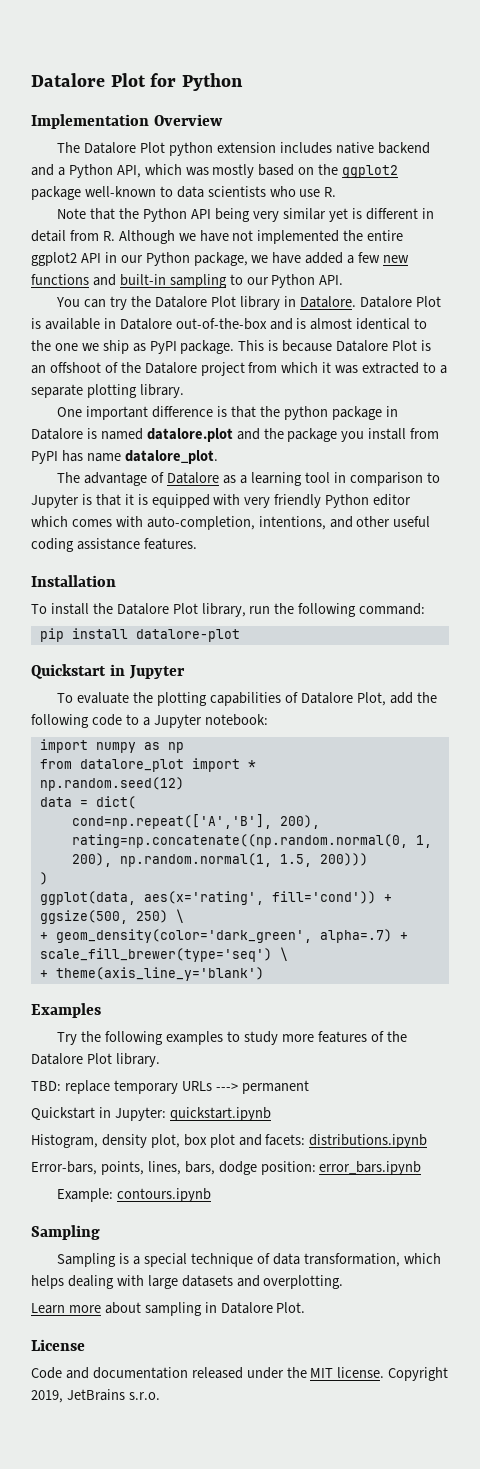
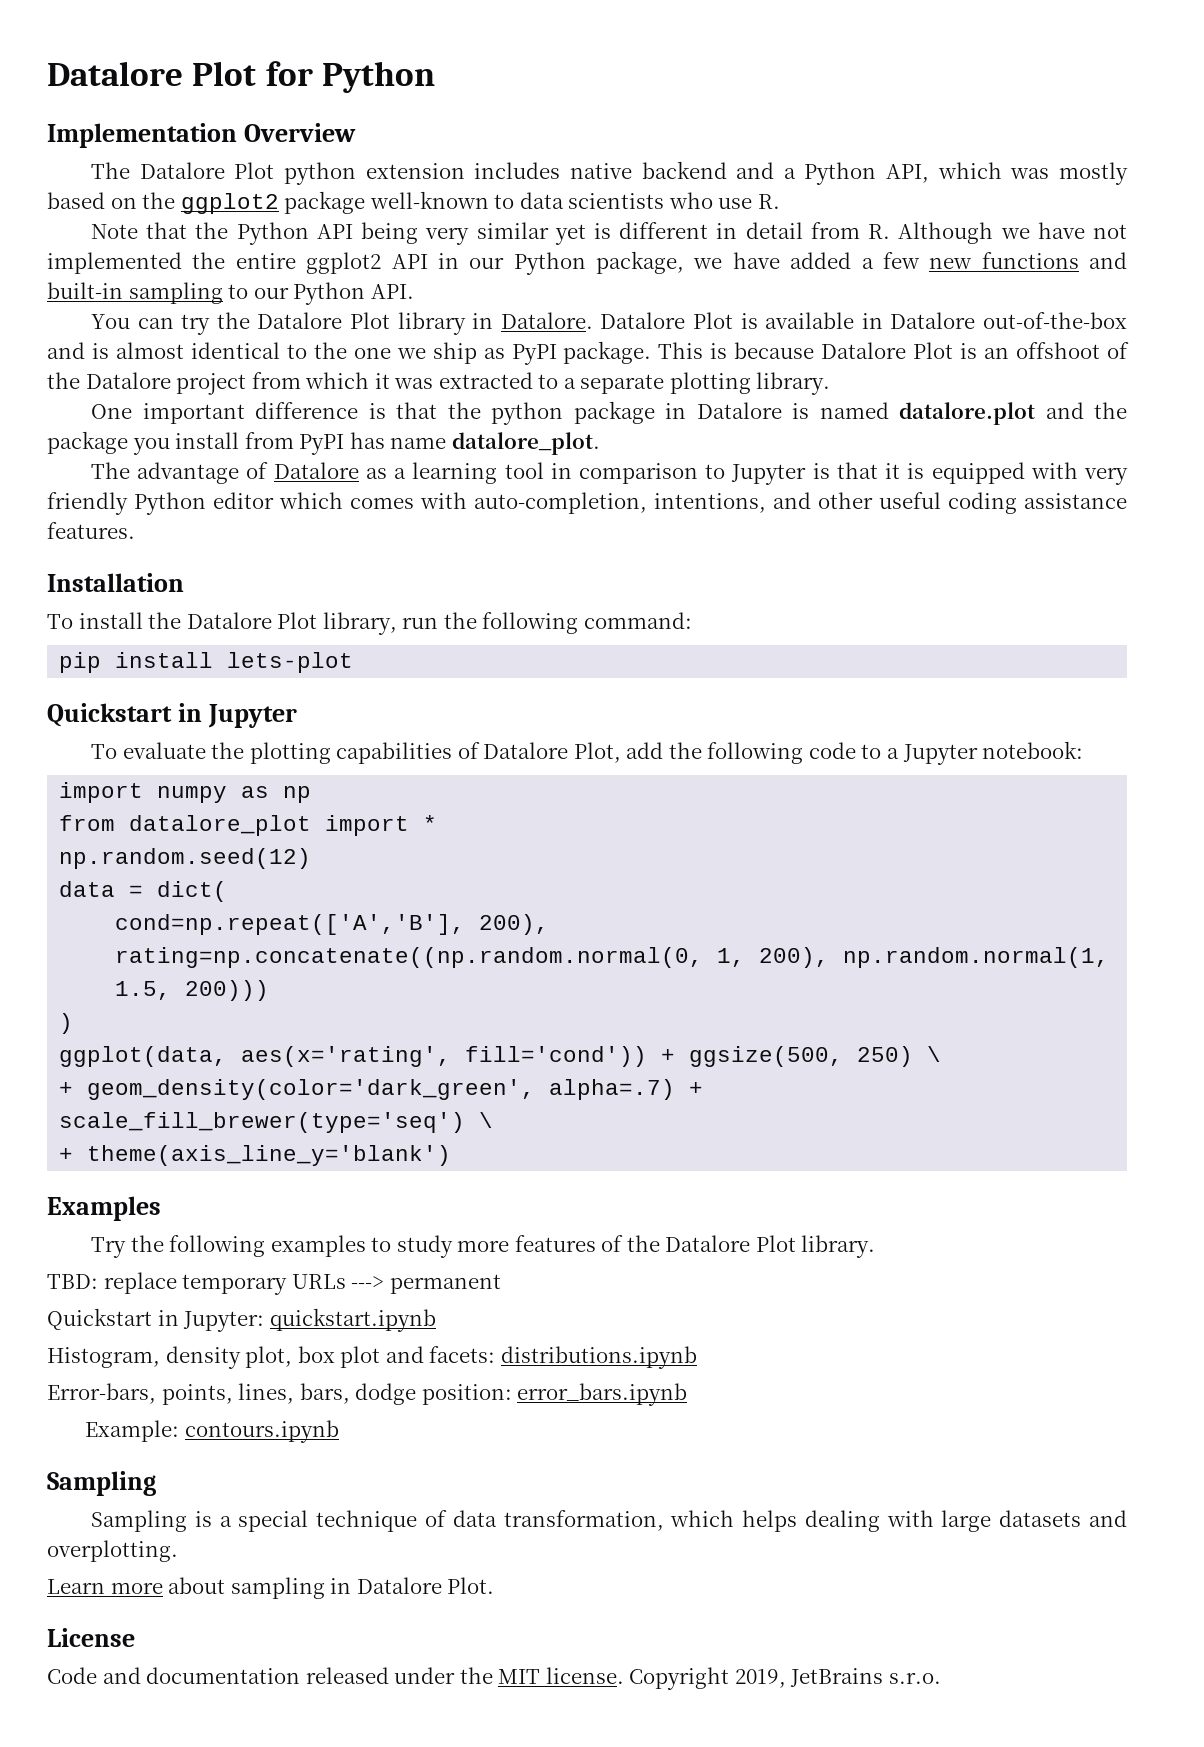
- pip install datalore-plot
+ pip install lets-plot

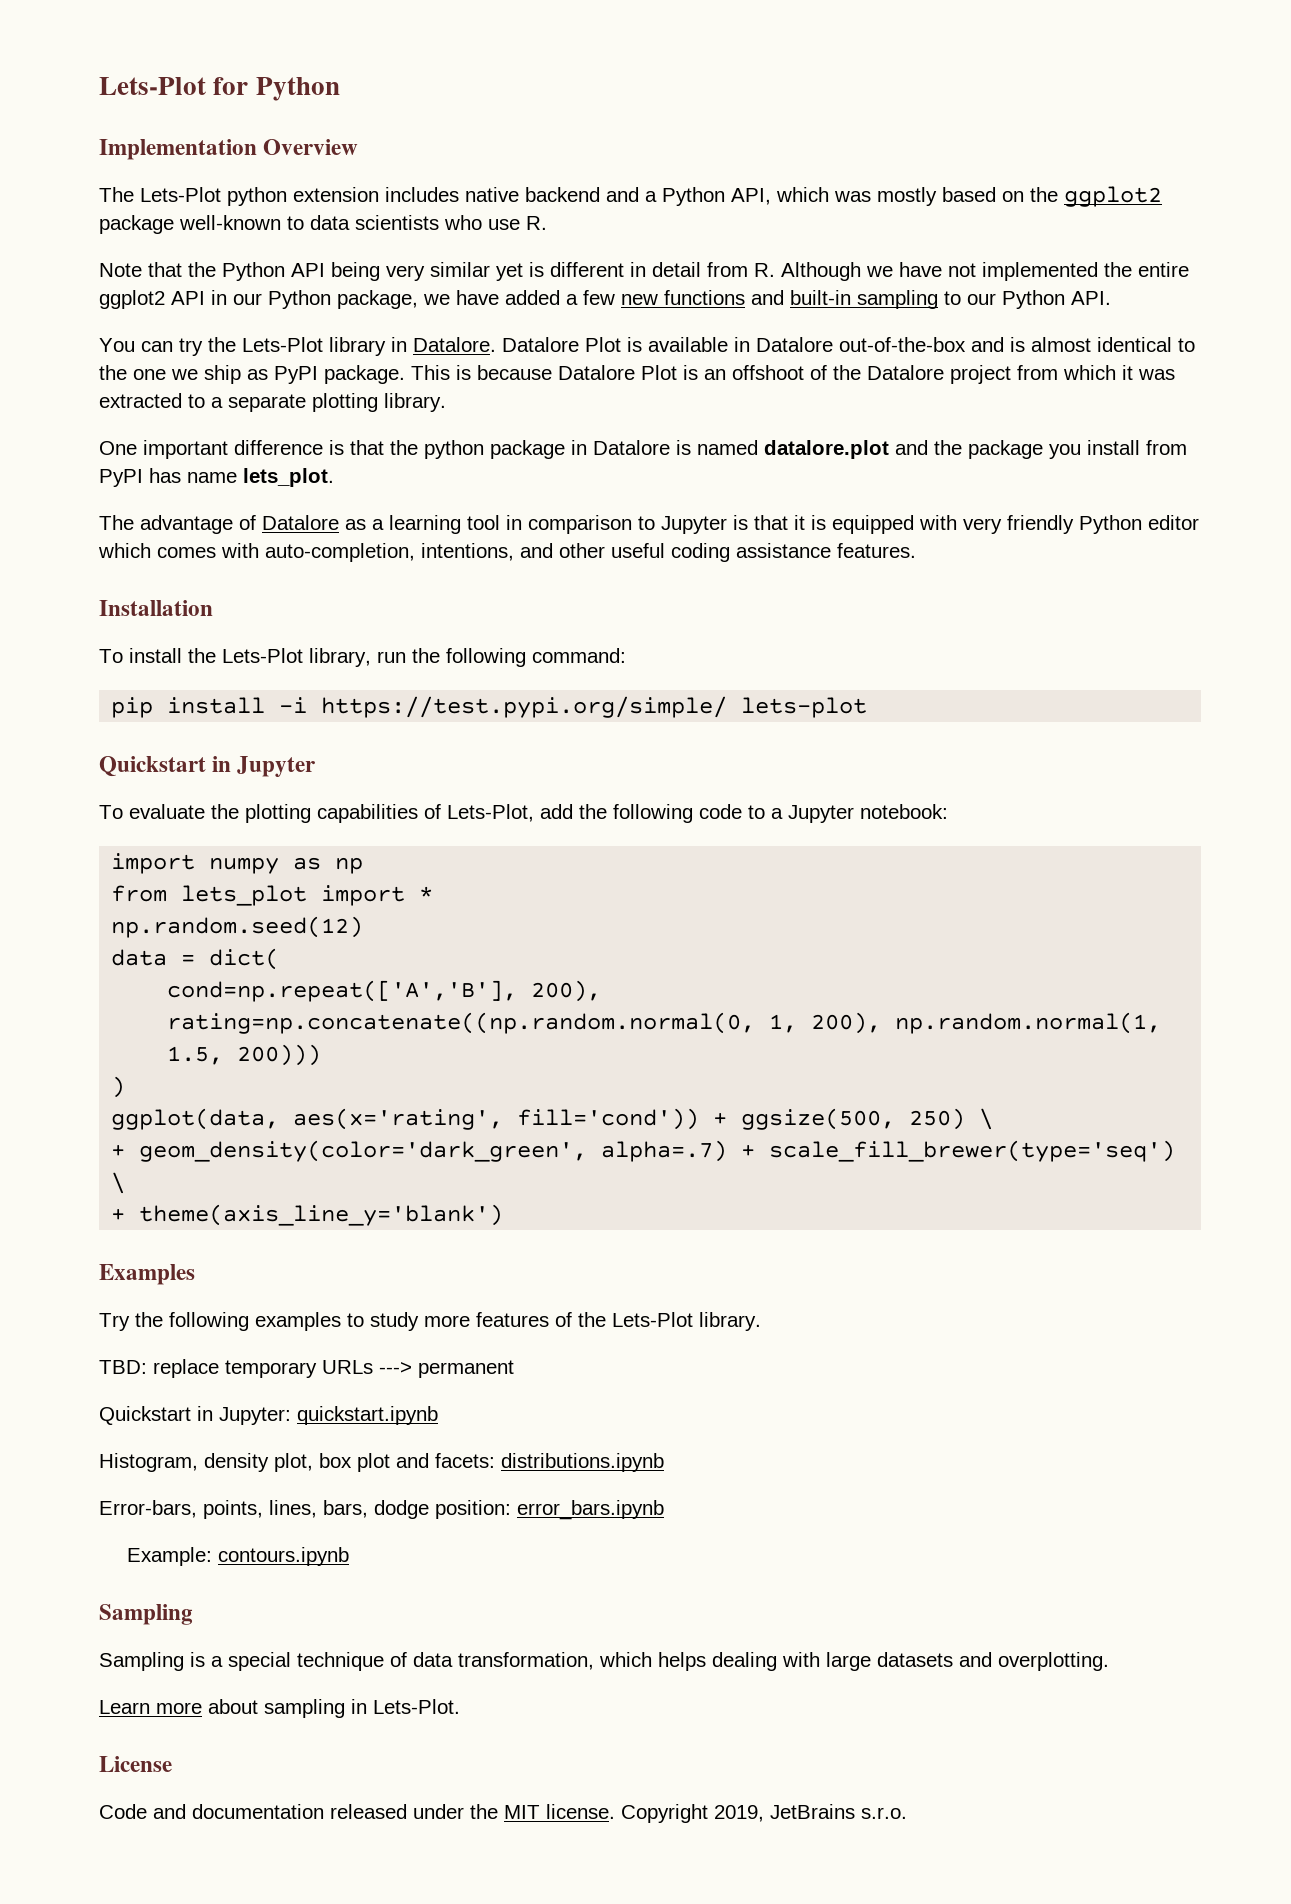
- Datalore Plot for Python
+ Lets-Plot for Python
- The Datalore Plot python extension includes native backend and a Python API, which was mostly based on the ggplot2 package well-known to data scientists who use R.
+ The Lets-Plot python extension includes native backend and a Python API, which was mostly based on the ggplot2 package well-known to data scientists who use R.
- You can try the Datalore Plot library in Datalore.
+ You can try the Lets-Plot library in Datalore.
- One important difference is that the python package in Datalore is named datalore.plot and the package you install from PyPI has name datalore_plot.
+ One important difference is that the python package in Datalore is named datalore.plot and the package you install from PyPI has name lets_plot.
- To install the Datalore Plot library, run the following command:
+ To install the Lets-Plot library, run the following command:
- pip install lets-plot
+ pip install -i https://test.pypi.org/simple/ lets-plot
- To evaluate the plotting capabilities of Datalore Plot, add the following code to a Jupyter notebook:
+ To evaluate the plotting capabilities of Lets-Plot, add the following code to a Jupyter notebook:
- from datalore_plot import *
+ from lets_plot import *
- Try the following examples to study more features of the Datalore Plot library.
+ Try the following examples to study more features of the Lets-Plot library.
- Learn more about sampling in Datalore Plot.
+ Learn more about sampling in Lets-Plot.

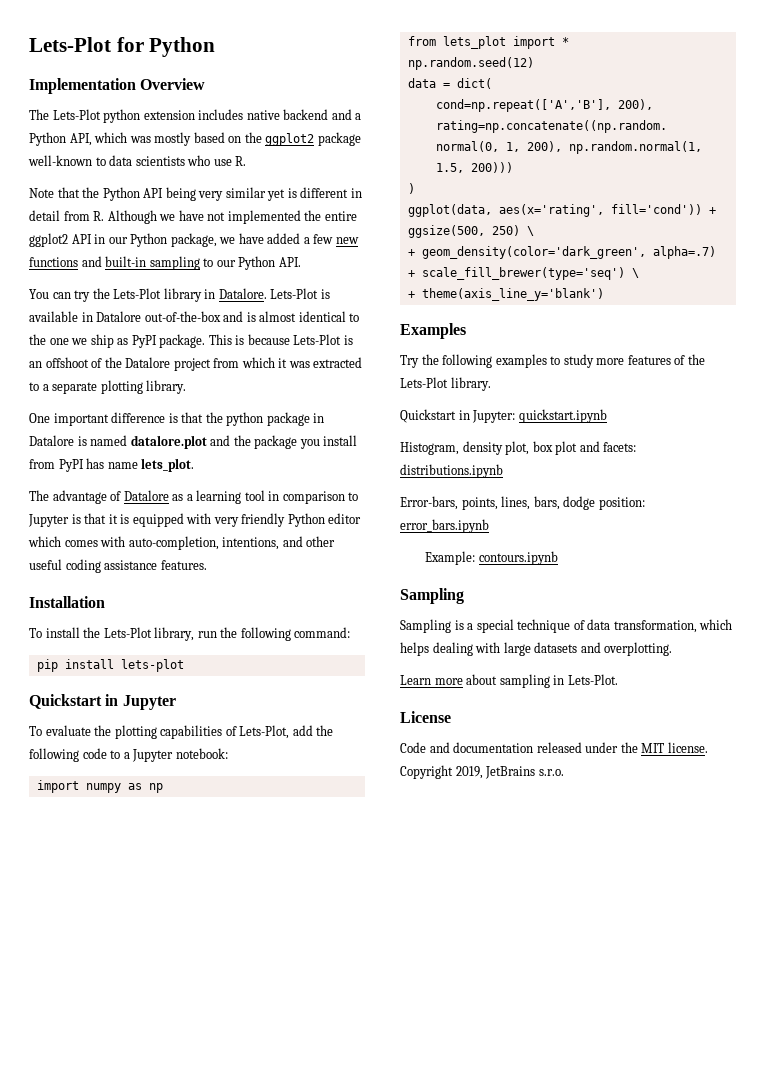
- Datalore Plot is available in Datalore out-of-the-box and is almost identical to the one we ship as PyPI package.
+ Lets-Plot is available in Datalore out-of-the-box and is almost identical to the one we ship as PyPI package.
- This is because Datalore Plot is an offshoot of the Datalore project from which it was extracted to a separate plotting library.
+ This is because Lets-Plot is an offshoot of the Datalore project from which it was extracted to a separate plotting library.
- pip install -i https://test.pypi.org/simple/ lets-plot
+ pip install lets-plot
- TBD: replace temporary URLs ---> permanent

